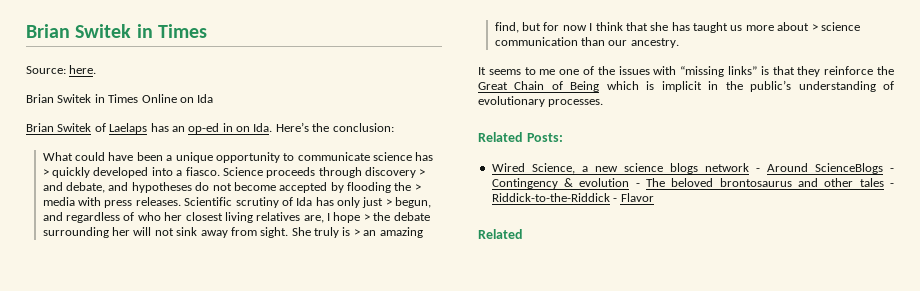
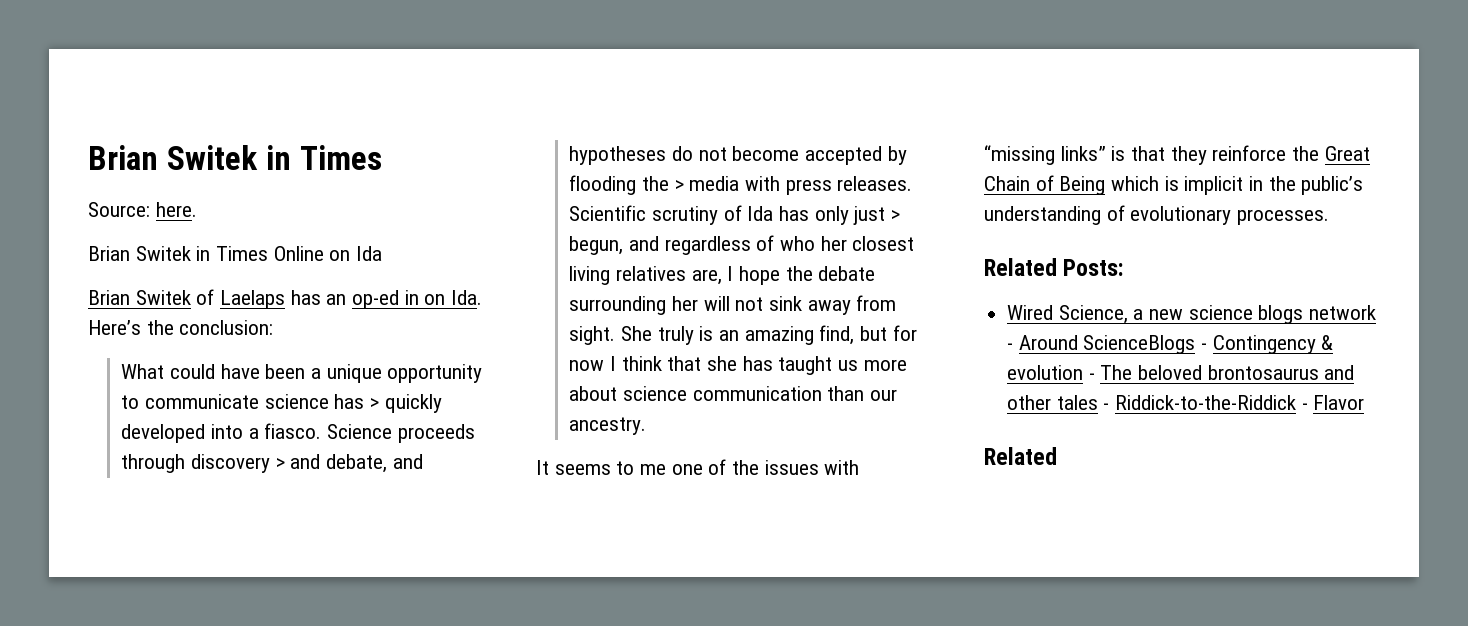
- Scientific scrutiny of Ida has only just > begun, and regardless of who her closest living relatives are, I hope > the debate surrounding her will not sink away from sight.
+ Scientific scrutiny of Ida has only just > begun, and regardless of who her closest living relatives are, I hope the debate surrounding her will not sink away from sight.
- She truly is > an amazing find, but for now I think that she has taught us more about > science communication than our ancestry.
+ She truly is an amazing find, but for now I think that she has taught us more about science communication than our ancestry.

